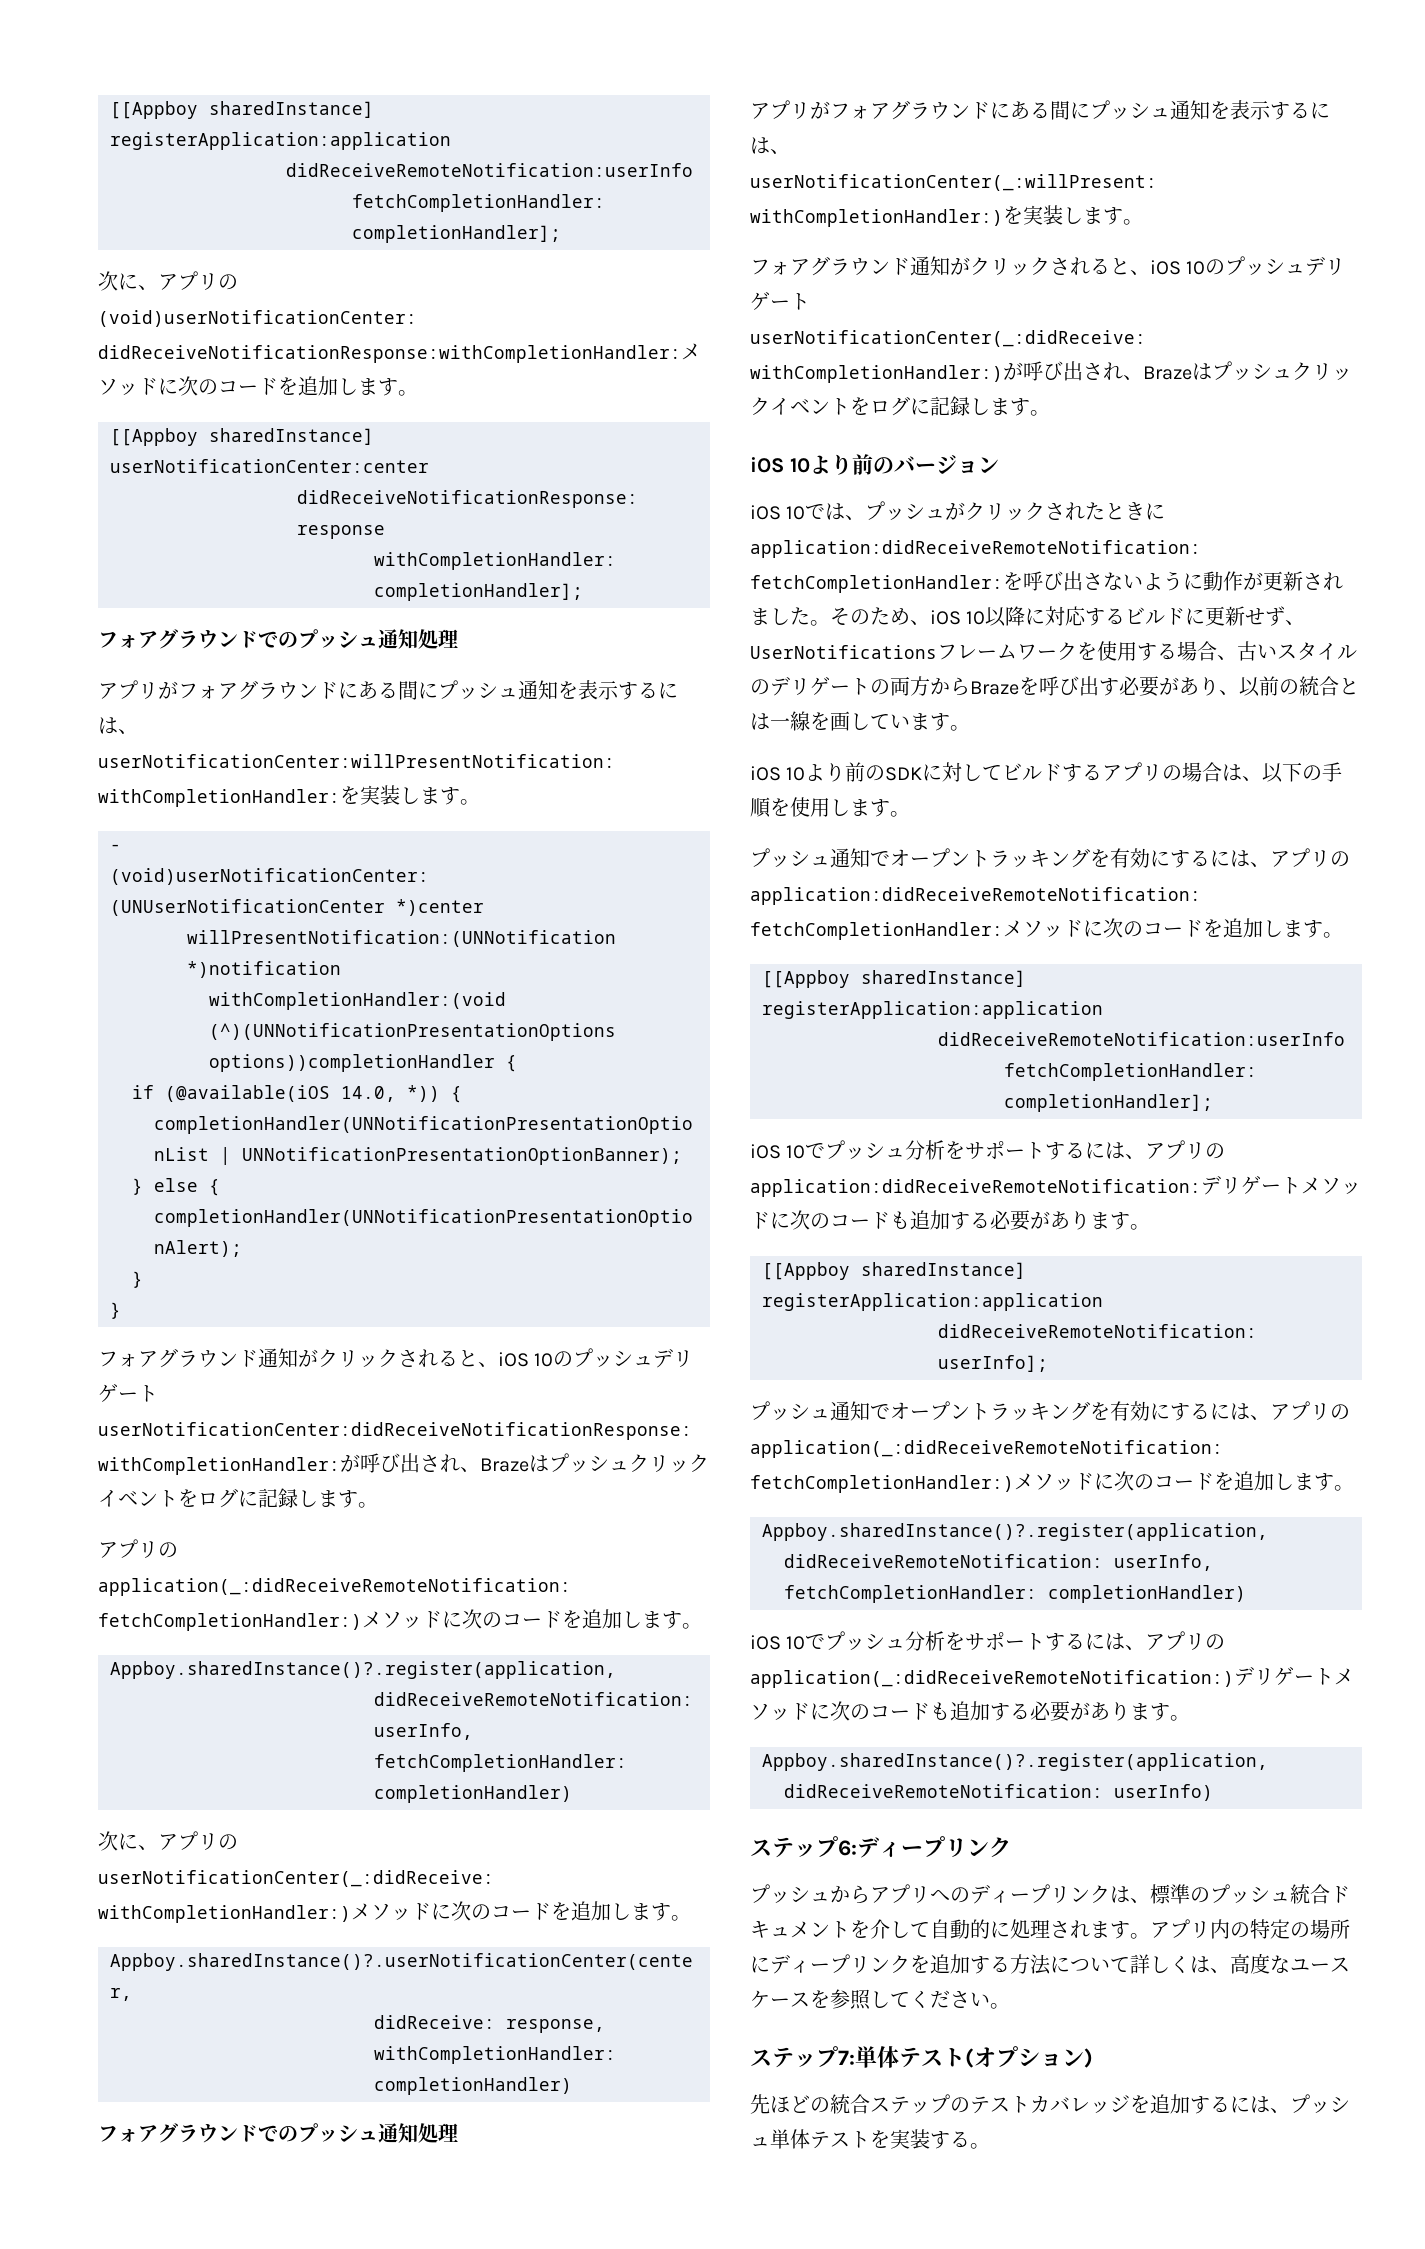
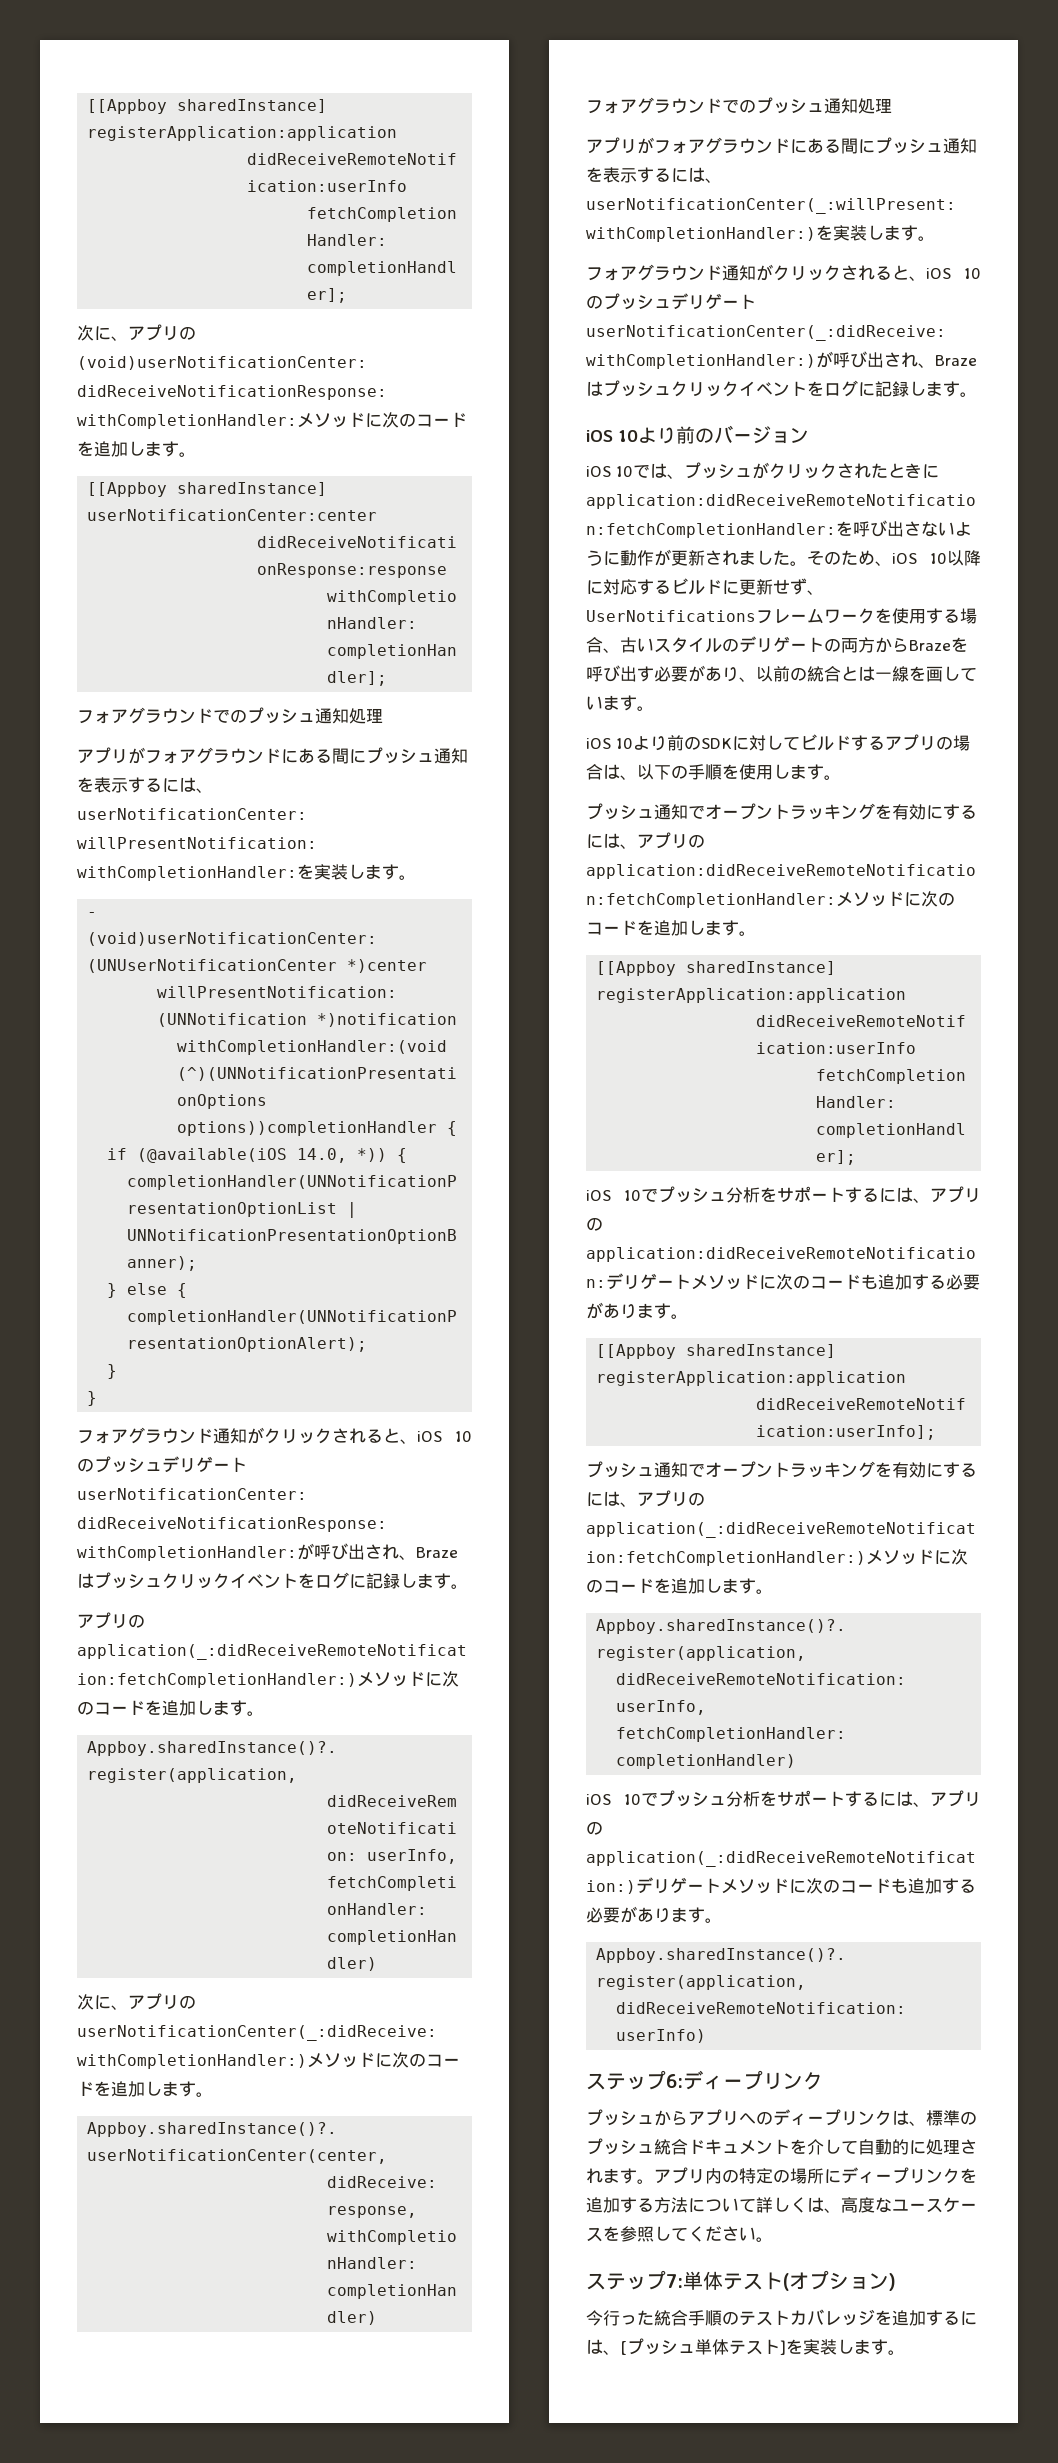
- 先ほどの統合ステップのテストカバレッジを追加するには、プッシュ単体テストを実装する。
+ 今行った統合手順のテストカバレッジを追加するには、[プッシュ単体テスト]を実装します。

